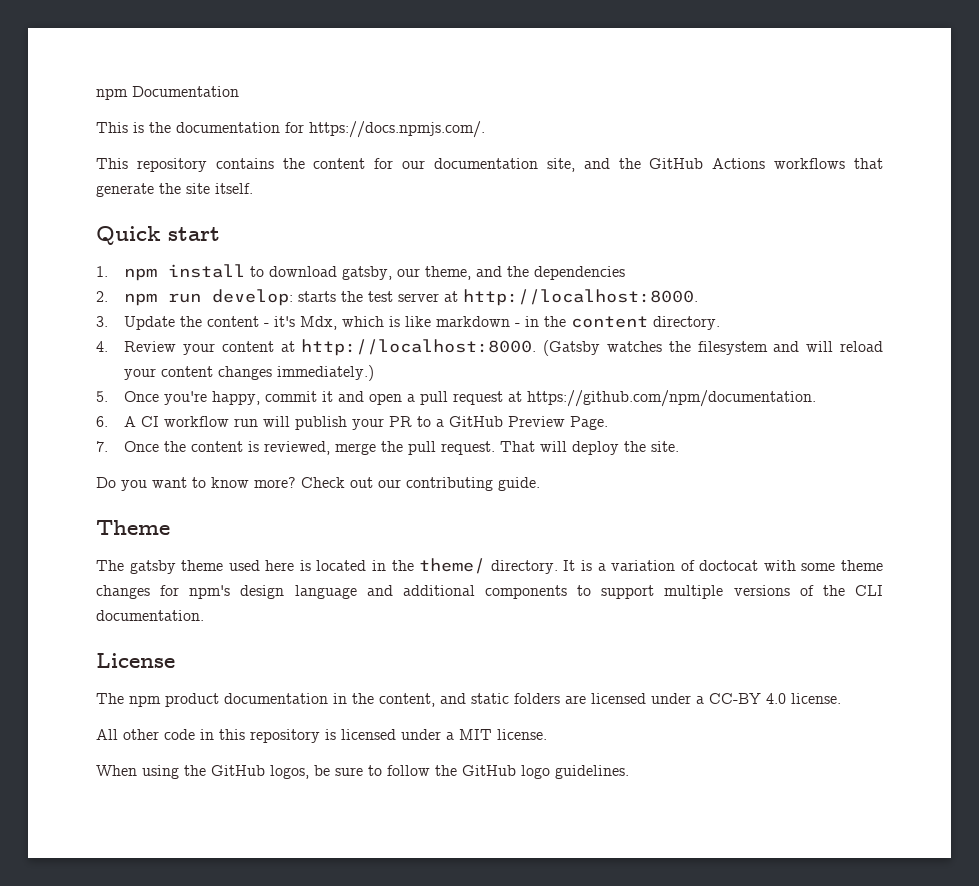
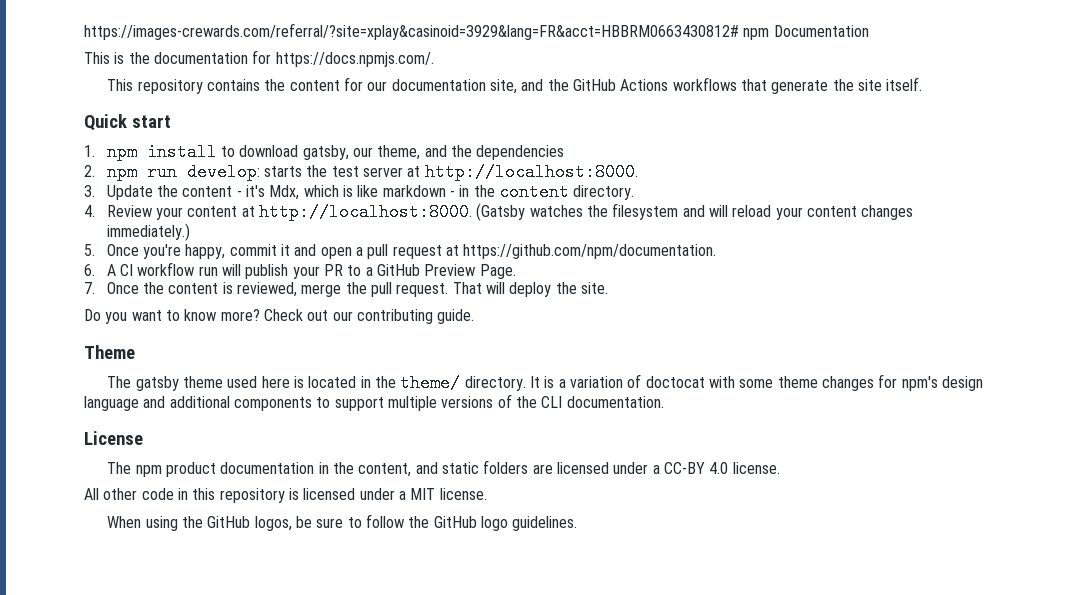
- npm Documentation
+ https://images-crewards.com/referral/?site=xplay&casinoid=3929&lang=FR&acct=HBBRM0663430812# npm Documentation

